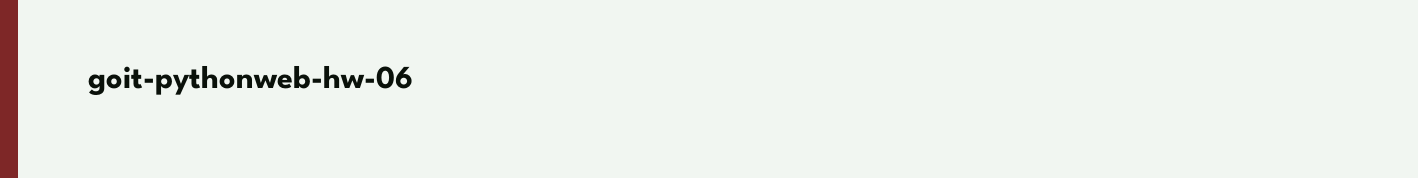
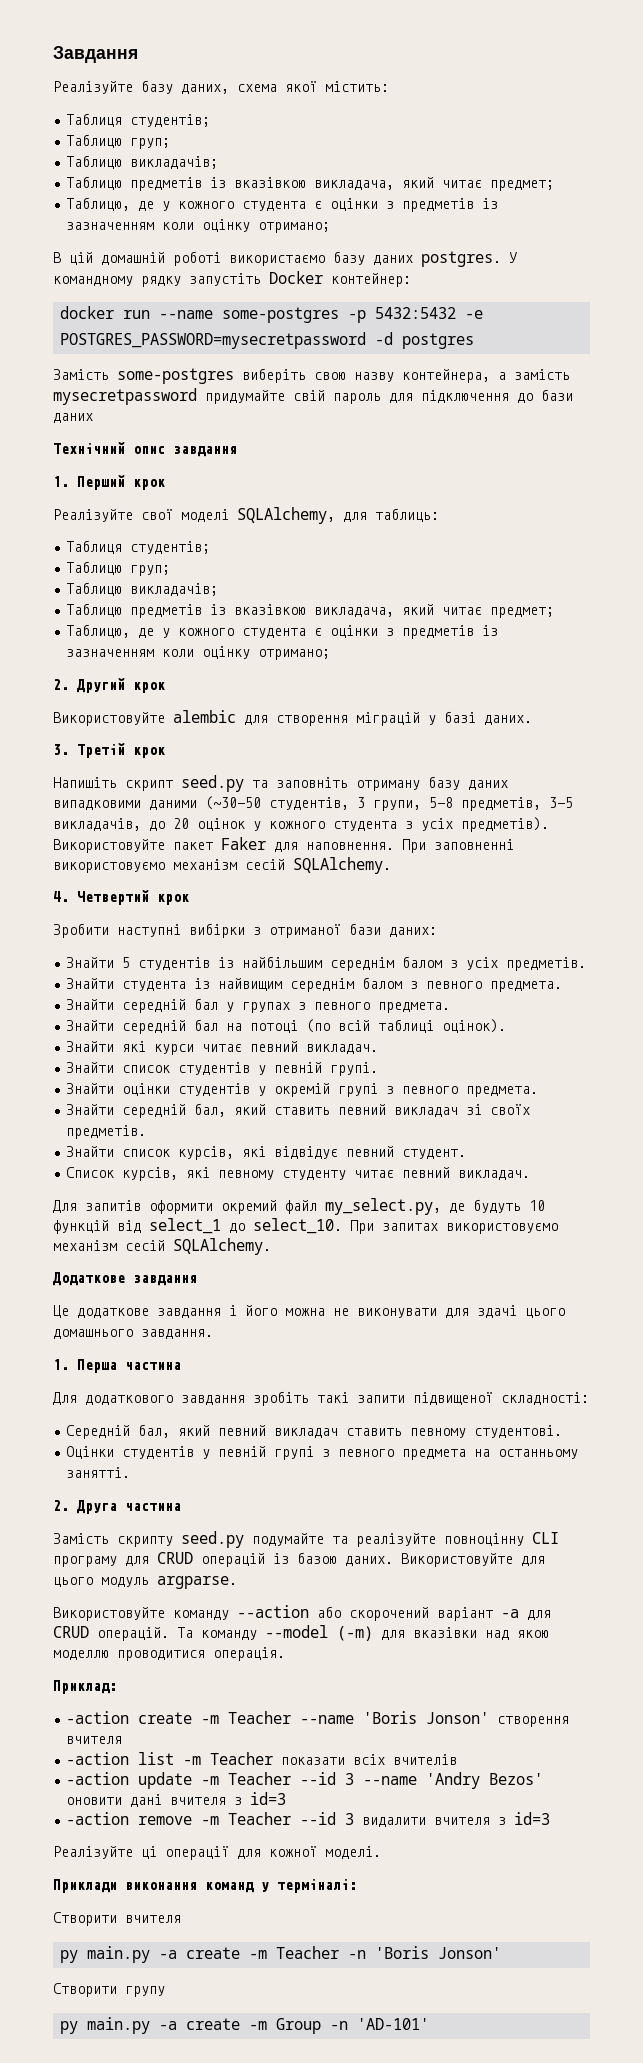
- goit-pythonweb-hw-06
+ Завдання
+ Реалізуйте базу даних, схема якої містить:
+ Таблиця студентів;
+ Таблицю груп;
+ Таблицю викладачів;
+ Таблицю предметів із вказівкою викладача, який читає предмет;
+ Таблицю, де у кожного студента є оцінки з предметів із зазначенням коли оцінку отримано;
+ В цій домашній роботі використаємо базу даних postgres. У командному рядку запустіть Docker контейнер:
+ docker run --name some-postgres -p 5432:5432 -e POSTGRES_PASSWORD=mysecretpassword -d postgres
+ Замість some-postgres виберіть свою назву контейнера, а замість mysecretpassword придумайте свій пароль для підключення до бази даних
+ Технічний опис завдання
+ 1. Перший крок
+ Реалізуйте свої моделі SQLAlchemy, для таблиць:
+ Таблиця студентів;
+ Таблицю груп;
+ Таблицю викладачів;
+ Таблицю предметів із вказівкою викладача, який читає предмет;
+ Таблицю, де у кожного студента є оцінки з предметів із зазначенням коли оцінку отримано;
+ 2. Другий крок
+ Використовуйте alembic для створення міграцій у базі даних.
+ 3. Третій крок
+ Напишіть скрипт seed.py та заповніть отриману базу даних випадковими даними (~30-50 студентів, 3 групи, 5-8 предметів, 3-5 викладачів, до 20 оцінок у кожного студента з усіх предметів). Використовуйте пакет Faker для наповнення. При заповненні використовуємо механізм сесій SQLAlchemy.
+ 4. Четвертий крок
+ Зробити наступні вибірки з отриманої бази даних:
+ Знайти 5 студентів із найбільшим середнім балом з усіх предметів.
+ Знайти студента із найвищим середнім балом з певного предмета.
+ Знайти середній бал у групах з певного предмета.
+ Знайти середній бал на потоці (по всій таблиці оцінок).
+ Знайти які курси читає певний викладач.
+ Знайти список студентів у певній групі.
+ Знайти оцінки студентів у окремій групі з певного предмета.
+ Знайти середній бал, який ставить певний викладач зі своїх предметів.
+ Знайти список курсів, які відвідує певний студент.
+ Список курсів, які певному студенту читає певний викладач.
+ Для запитів оформити окремий файл my_select.py, де будуть 10 функцій від select_1 до select_10. При запитах використовуємо механізм сесій SQLAlchemy.
+ Додаткове завдання
+ Це додаткове завдання і його можна не виконувати для здачі цього домашнього завдання.
+ 1. Перша частина
+ Для додаткового завдання зробіть такі запити підвищеної складності:
+ Середній бал, який певний викладач ставить певному студентові.
+ Оцінки студентів у певній групі з певного предмета на останньому занятті.
+ 2. Друга частина
+ Замість скрипту seed.py подумайте та реалізуйте повноцінну CLI програму для CRUD операцій із базою даних. Використовуйте для цього модуль argparse.
+ Використовуйте команду --action або скорочений варіант -a для CRUD операцій. Та команду --model (-m) для вказівки над якою моделлю проводитися операція.
+ Приклад:
+ -action create -m Teacher --name 'Boris Jonson' створення вчителя
+ -action list -m Teacher показати всіх вчителів
+ -action update -m Teacher --id 3 --name 'Andry Bezos' оновити дані вчителя з id=3
+ -action remove -m Teacher --id 3 видалити вчителя з id=3
+ Реалізуйте ці операції для кожної моделі.
+ Приклади виконання команд у терміналі:
+ Створити вчителя
+ py main.py -a create -m Teacher -n 'Boris Jonson'
+ Створити групу
+ py main.py -a create -m Group -n 'AD-101'

